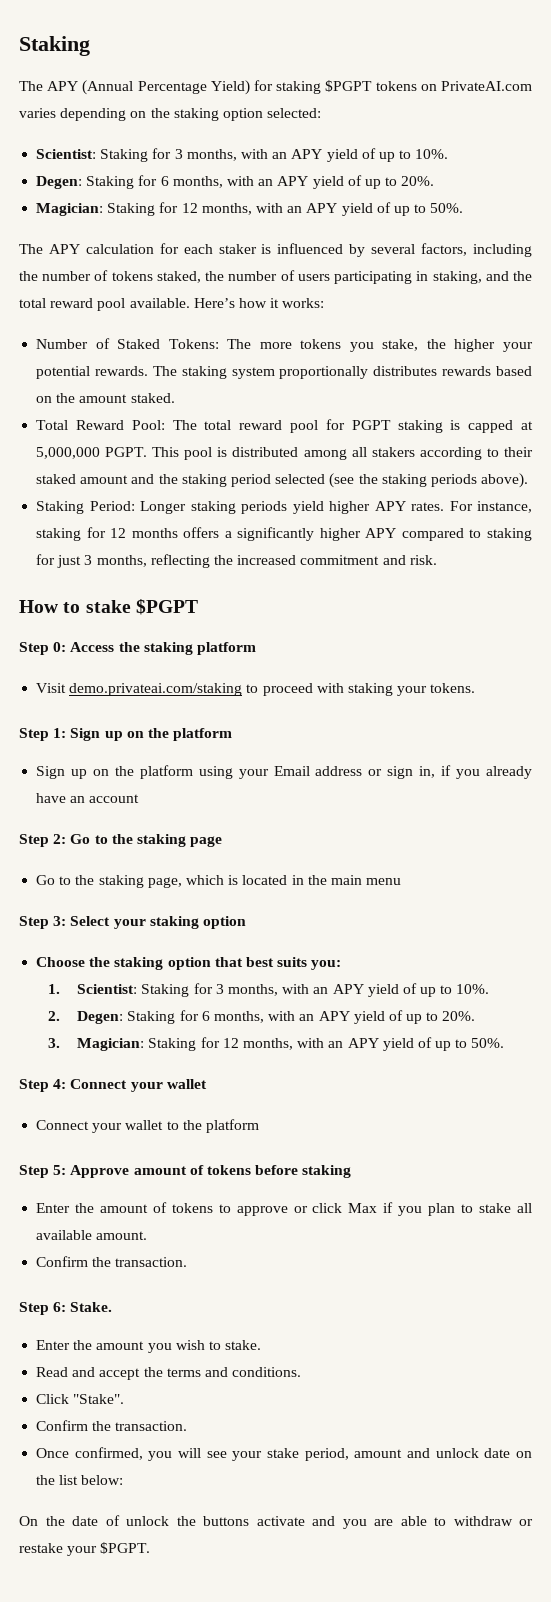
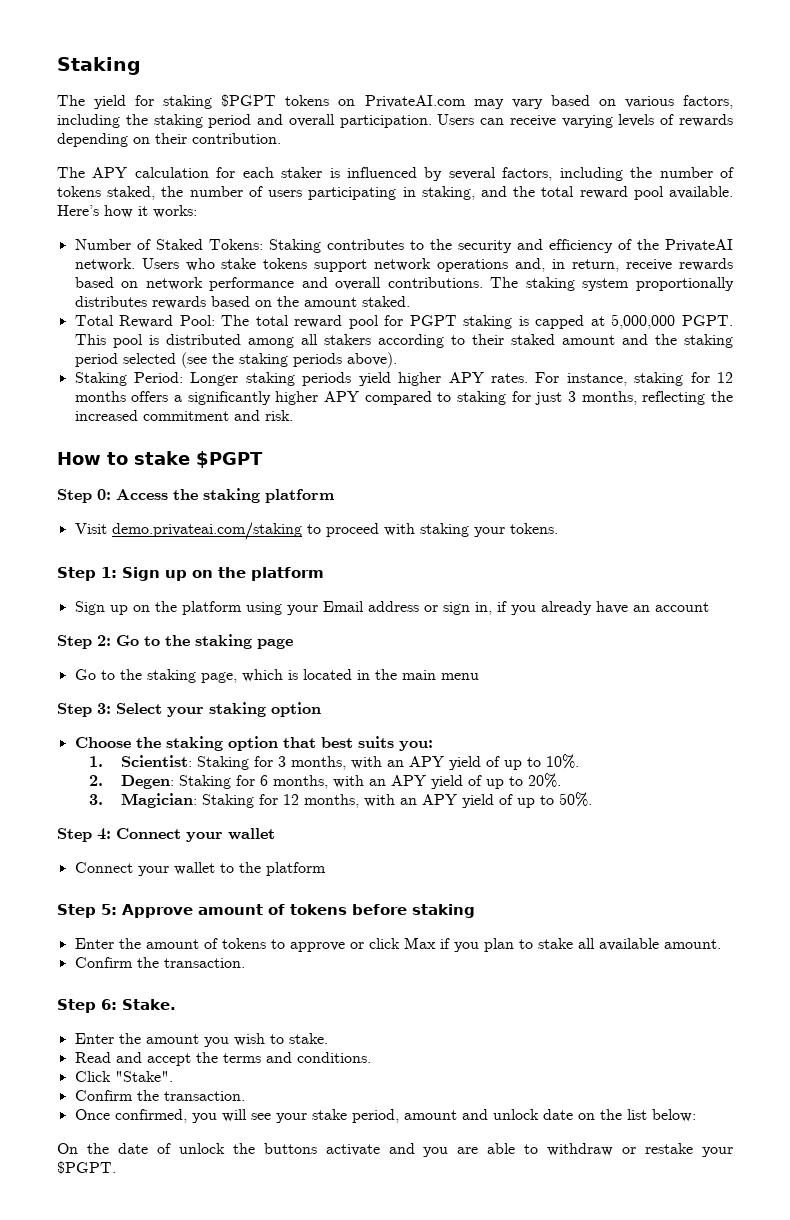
- The APY (Annual Percentage Yield) for staking $PGPT tokens on PrivateAI.com varies depending on the staking option selected:
- Scientist: Staking for 3 months, with an APY yield of up to 10%.
- Degen: Staking for 6 months, with an APY yield of up to 20%.
- Magician: Staking for 12 months, with an APY yield of up to 50%.
+ The yield for staking $PGPT tokens on PrivateAI.com may vary based on various factors, including the staking period and overall participation. Users can receive varying levels of rewards depending on their contribution.
- Number of Staked Tokens: The more tokens you stake, the higher your potential rewards.
+ Number of Staked Tokens: Staking contributes to the security and efficiency of the PrivateAI network. Users who stake tokens support network operations and, in return, receive rewards based on network performance and overall contributions.

